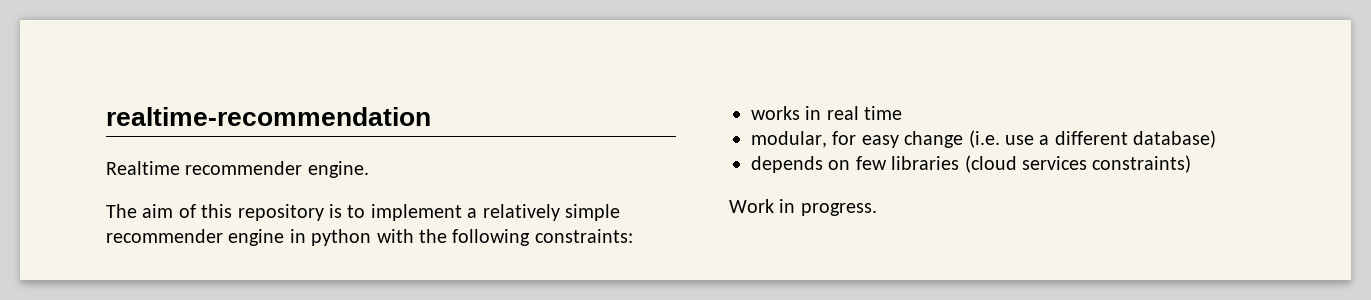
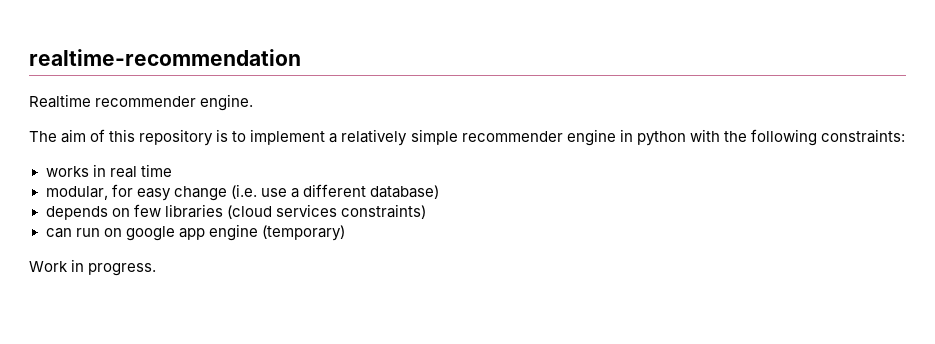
+ can run on google app engine (temporary)

